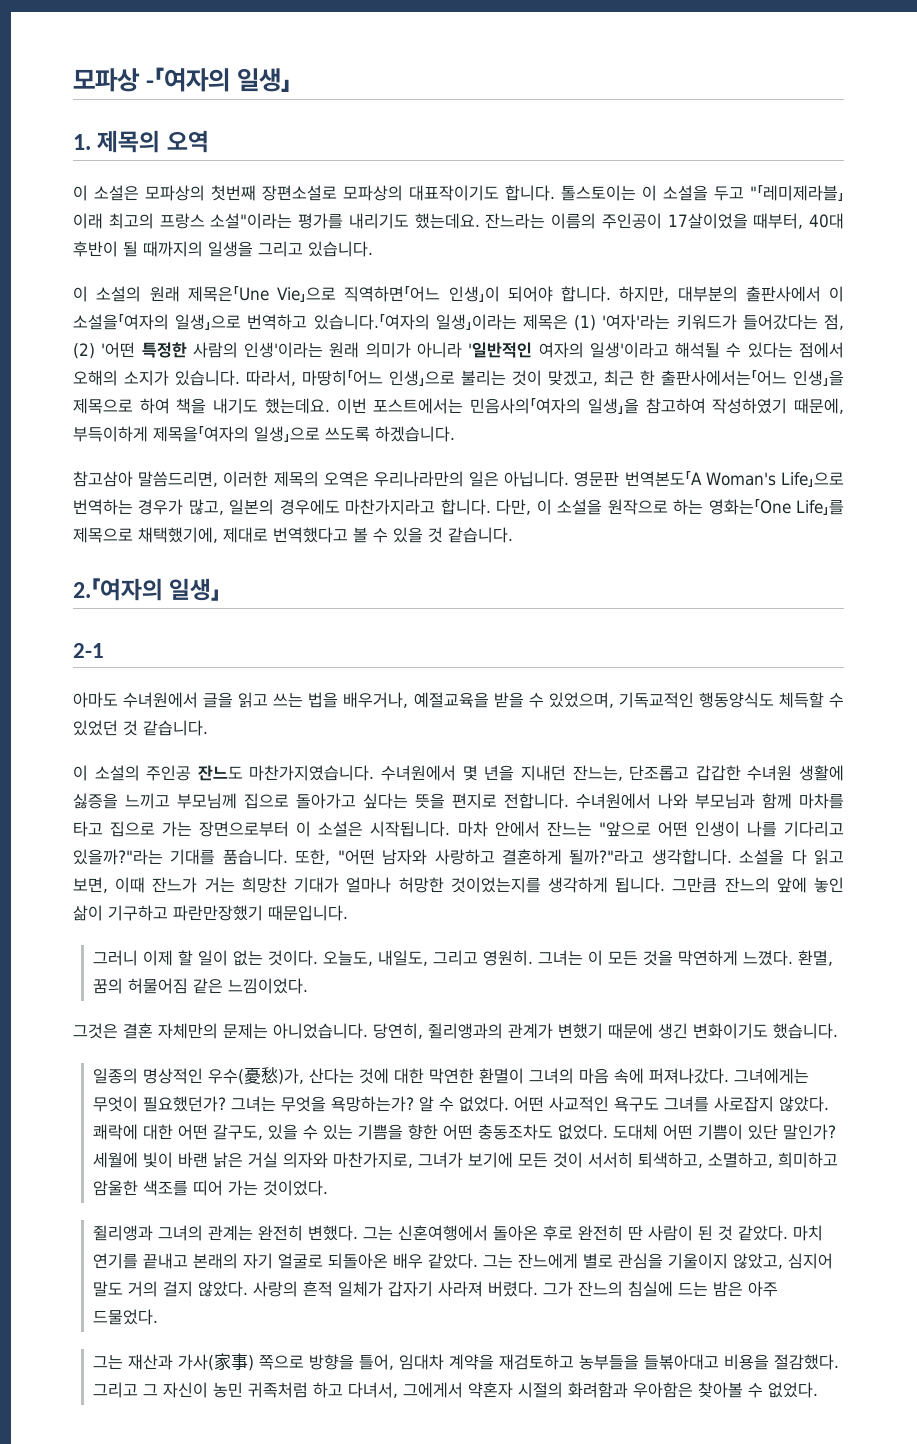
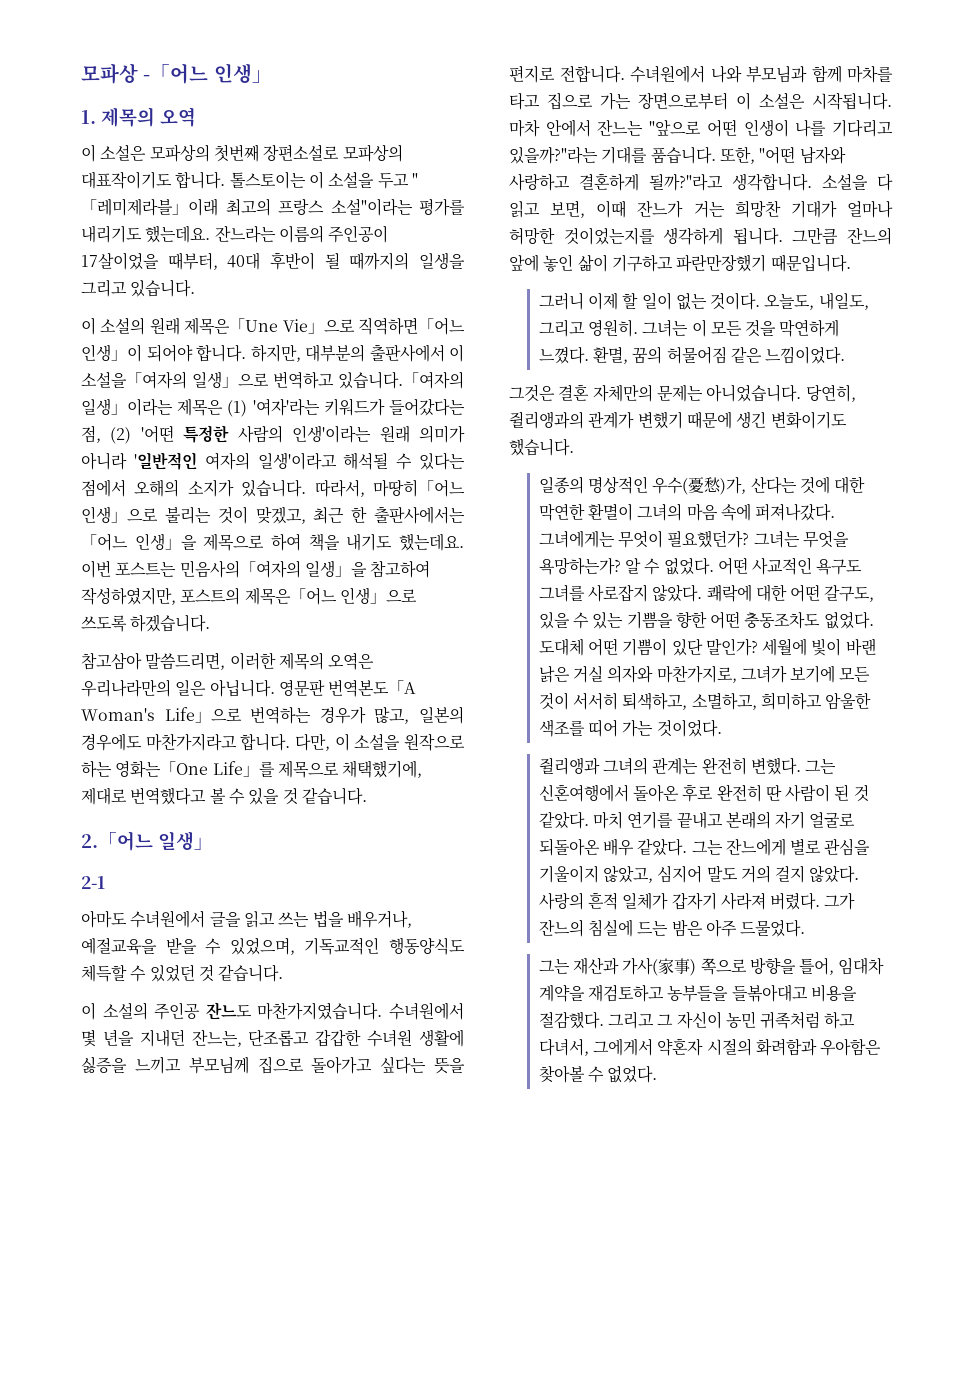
- 모파상 -「여자의 일생」
+ 모파상 -「어느 인생」
- 이번 포스트에서는 민음사의「여자의 일생」을 참고하여 작성하였기 때문에, 부득이하게 제목을「여자의 일생」으로 쓰도록 하겠습니다.
+ 이번 포스트는 민음사의「여자의 일생」을 참고하여 작성하였지만, 포스트의 제목은「어느 인생」으로 쓰도록 하겠습니다.
- 2.「여자의 일생」
+ 2.「어느 일생」

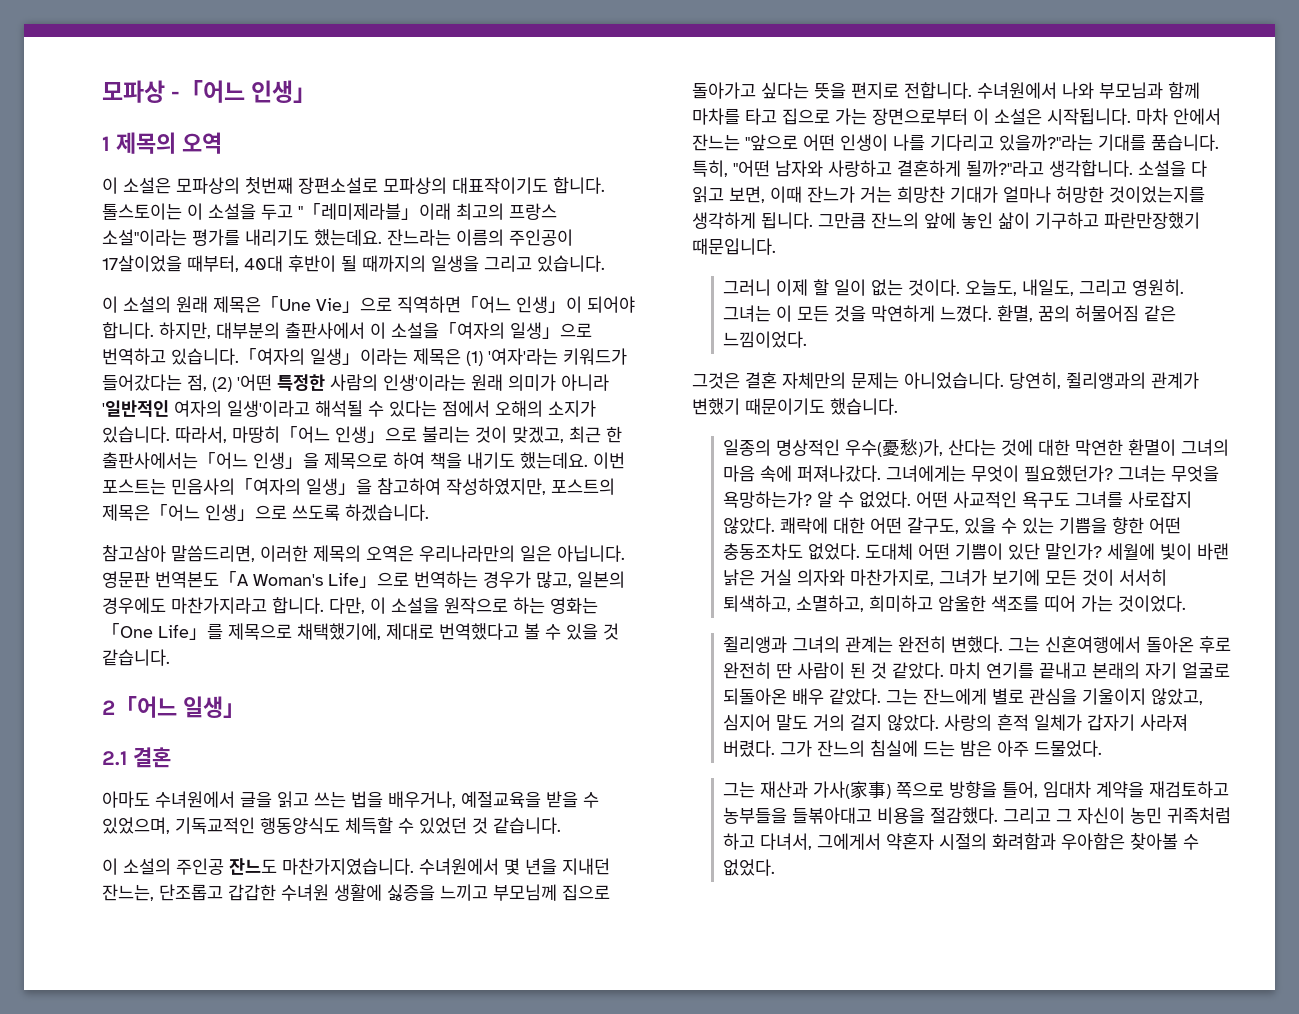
- 1. 제목의 오역
+ 1 제목의 오역
- 2.「어느 일생」
+ 2「어느 일생」
- 2-1
+ 2.1 결혼
- 또한, "어떤 남자와 사랑하고 결혼하게 될까?"라고 생각합니다.
+ 특히, "어떤 남자와 사랑하고 결혼하게 될까?"라고 생각합니다.
- 당연히, 쥘리앵과의 관계가 변했기 때문에 생긴 변화이기도 했습니다.
+ 당연히, 쥘리앵과의 관계가 변했기 때문이기도 했습니다.

